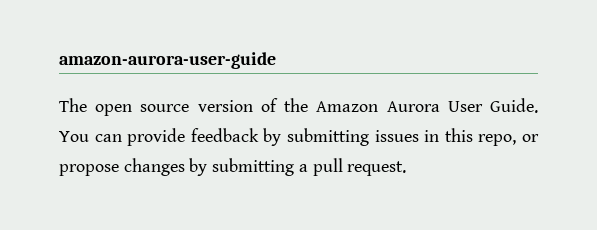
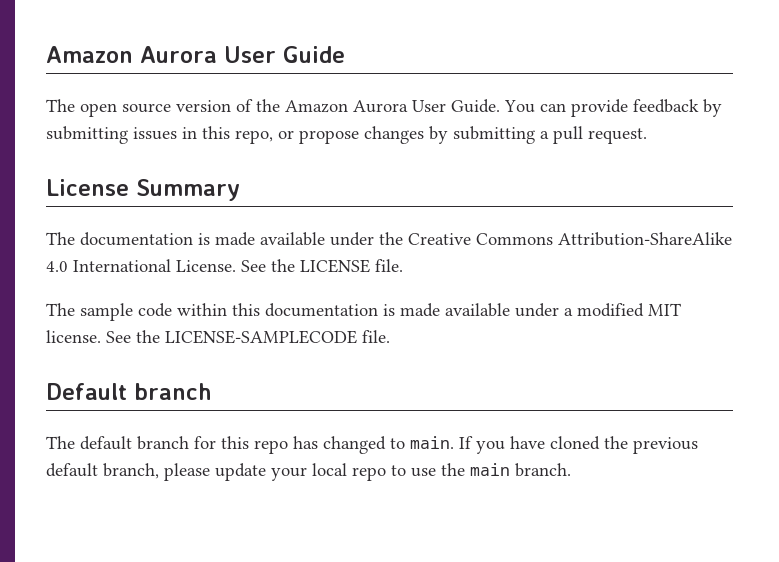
- amazon-aurora-user-guide
+ Amazon Aurora User Guide
+ License Summary
+ The documentation is made available under the Creative Commons Attribution-ShareAlike 4.0 International License. See the LICENSE file.
+ The sample code within this documentation is made available under a modified MIT license. See the LICENSE-SAMPLECODE file.
+ Default branch
+ The default branch for this repo has changed to main. If you have cloned the previous default branch, please update your local repo to use the main branch.

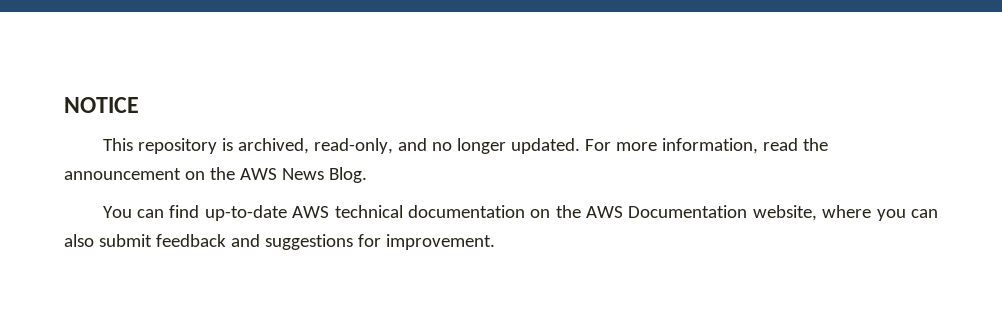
- Amazon Aurora User Guide
- The open source version of the Amazon Aurora User Guide. You can provide feedback by submitting issues in this repo, or propose changes by submitting a pull request.
- License Summary
- The documentation is made available under the Creative Commons Attribution-ShareAlike 4.0 International License. See the LICENSE file.
- The sample code within this documentation is made available under a modified MIT license. See the LICENSE-SAMPLECODE file.
- Default branch
- The default branch for this repo has changed to main. If you have cloned the previous default branch, please update your local repo to use the main branch.
+ NOTICE
+ This repository is archived, read-only, and no longer updated. For more information, read the announcement on the AWS News Blog.
+ You can find up-to-date AWS technical documentation on the AWS Documentation website, where you can also submit feedback and suggestions for improvement.

